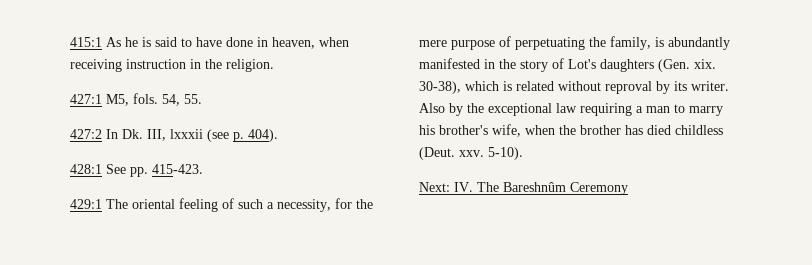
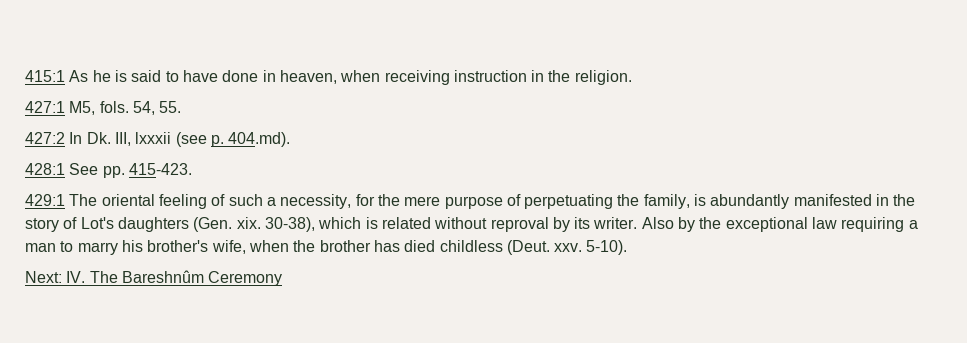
- 427:2 In Dk. III, lxxxii (see p. 404).
+ 427:2 In Dk. III, lxxxii (see p. 404.md).

